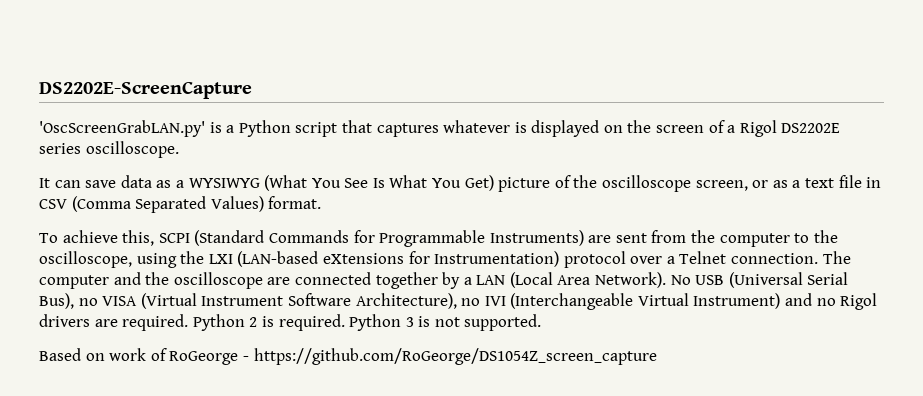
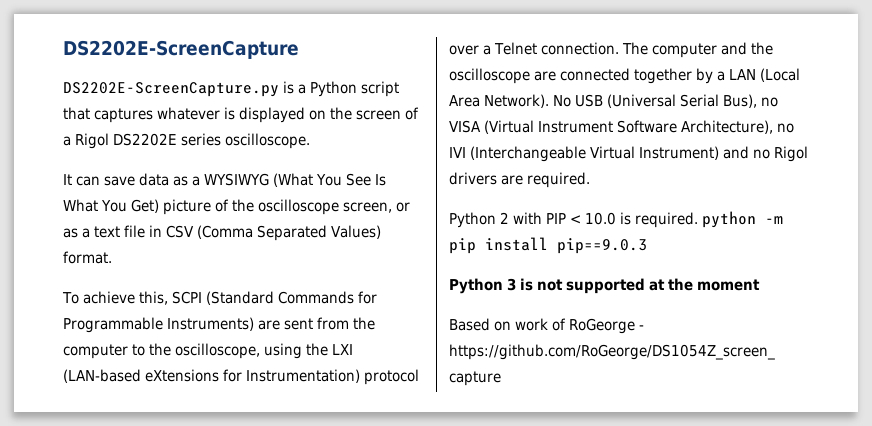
- 'OscScreenGrabLAN.py' is a Python script that captures whatever is displayed on the screen of a Rigol DS2202E series oscilloscope.
+ DS2202E-ScreenCapture.py is a Python script that captures whatever is displayed on the screen of a Rigol DS2202E series oscilloscope.
- No USB (Universal Serial Bus), no VISA (Virtual Instrument Software Architecture), no IVI (Interchangeable Virtual Instrument) and no Rigol drivers are required. Python 2 is required. Python 3 is not supported.
+ No USB (Universal Serial Bus), no VISA (Virtual Instrument Software Architecture), no IVI (Interchangeable Virtual Instrument) and no Rigol drivers are required.
+ Python 2 with PIP < 10.0 is required. python -m pip install pip==9.0.3
+ Python 3 is not supported at the moment

